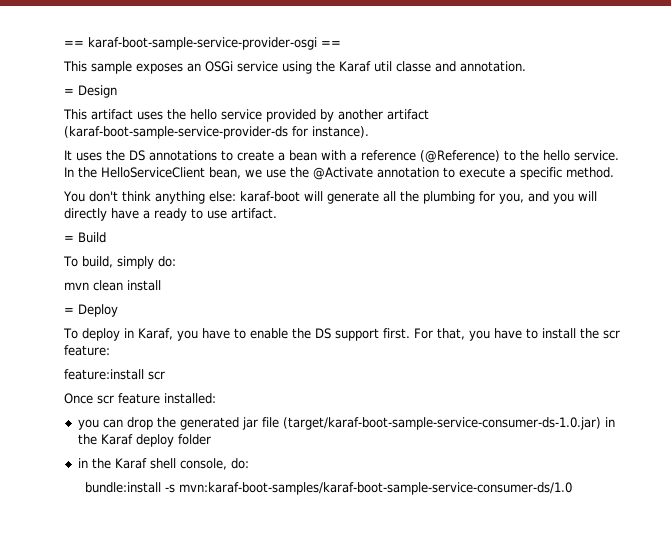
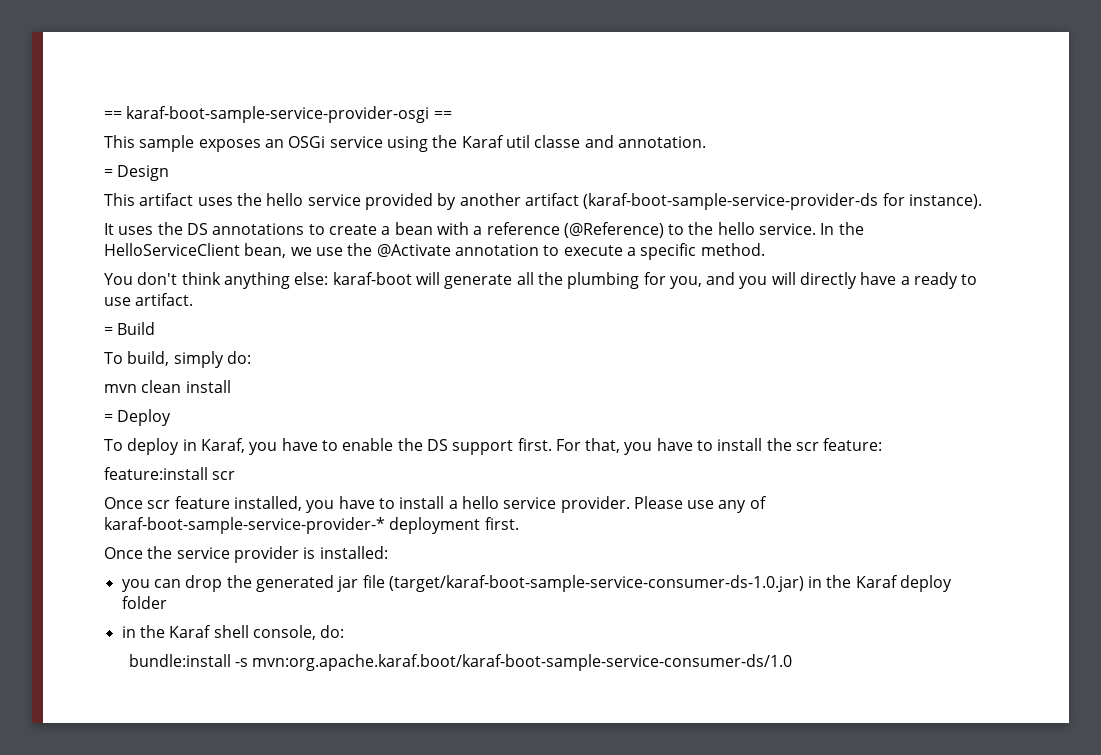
- Once scr feature installed:
+ Once scr feature installed, you have to install a hello service provider. Please use any of karaf-boot-sample-service-provider-* deployment first.
+ Once the service provider is installed:
- bundle:install -s mvn:karaf-boot-samples/karaf-boot-sample-service-consumer-ds/1.0
+ bundle:install -s mvn:org.apache.karaf.boot/karaf-boot-sample-service-consumer-ds/1.0

